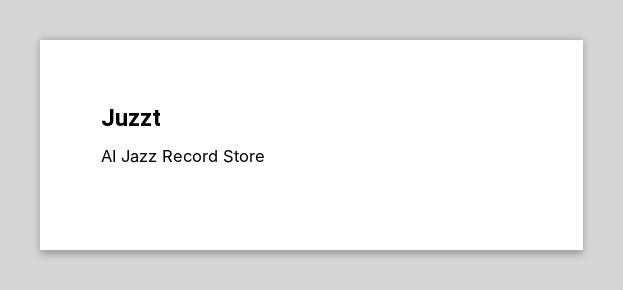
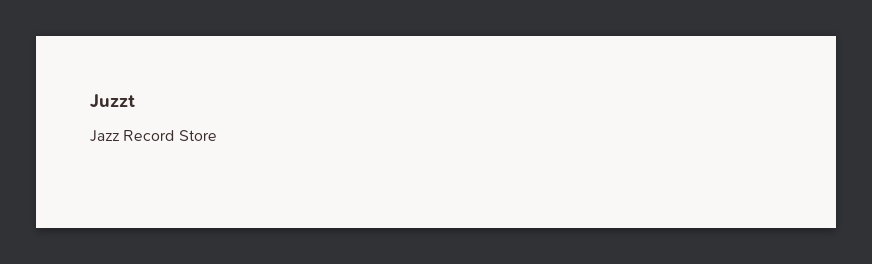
- AI Jazz Record Store
+ Jazz Record Store

